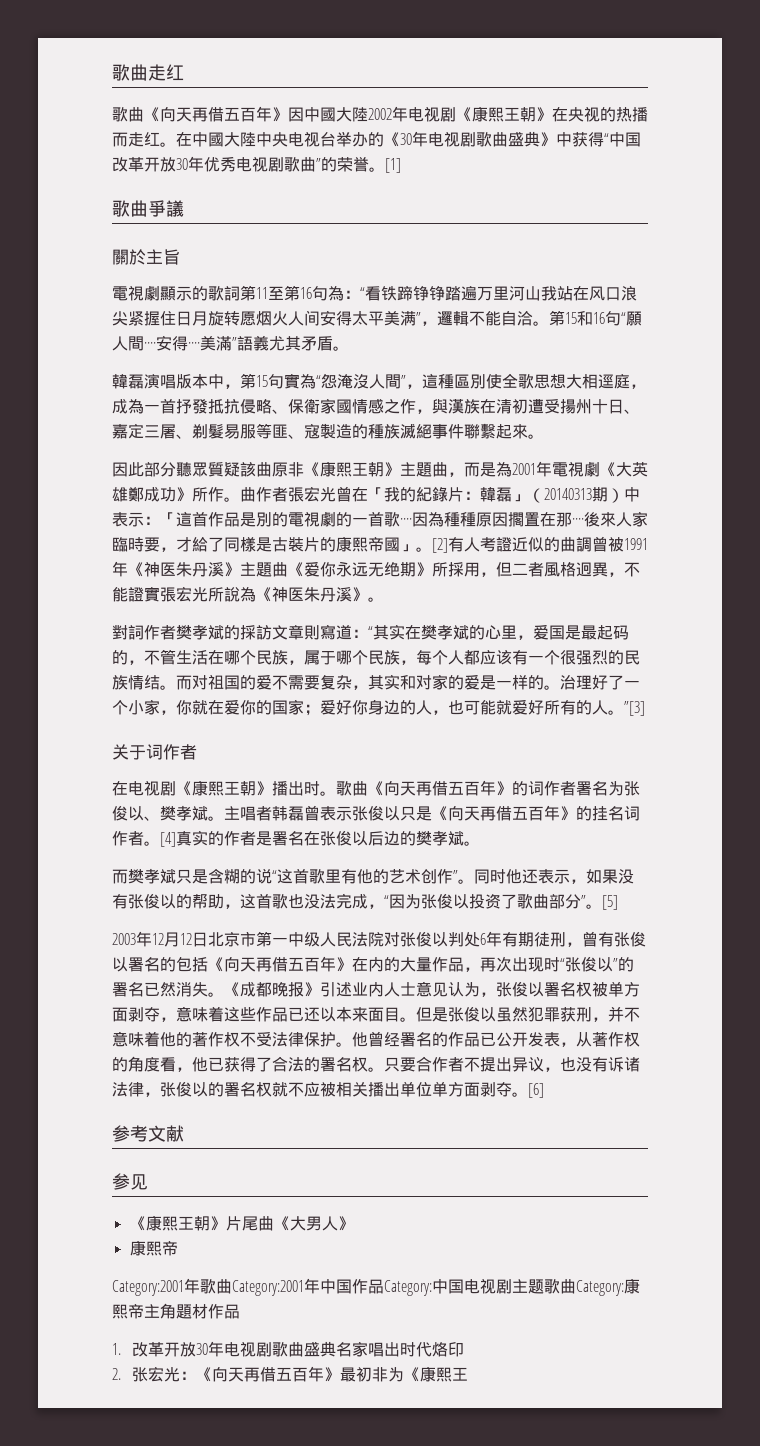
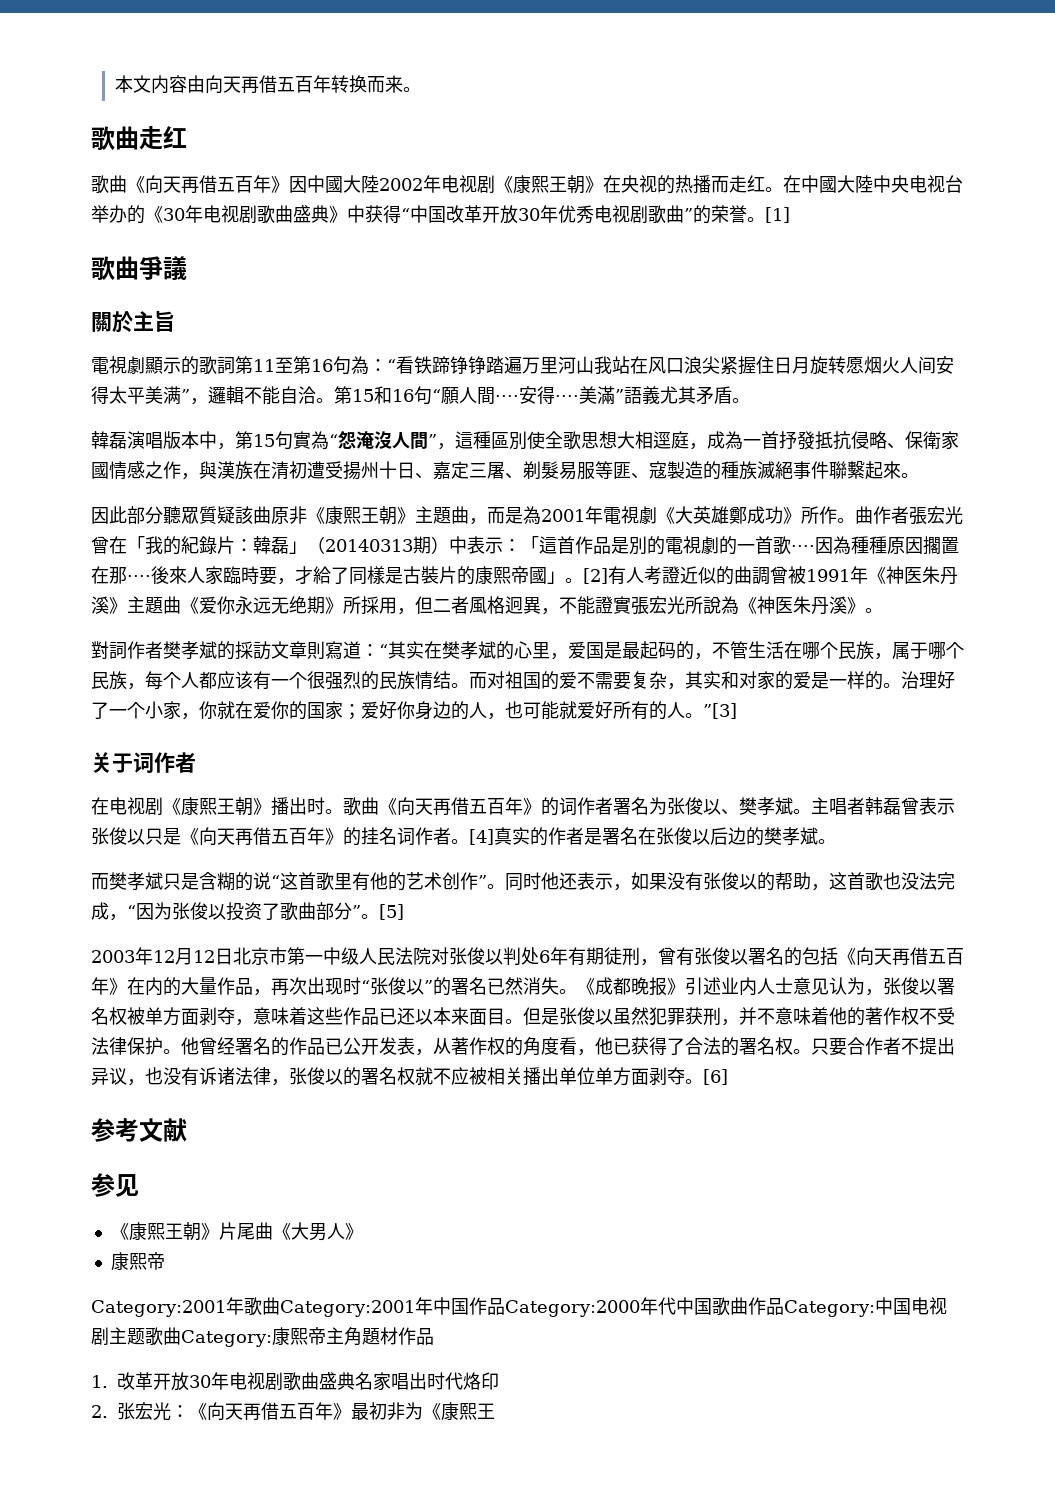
+ 本文内容由向天再借五百年转换而来。
- Category:2001年歌曲Category:2001年中国作品Category:中国电视剧主题歌曲Category:康熙帝主角題材作品
+ Category:2001年歌曲Category:2001年中国作品Category:2000年代中国歌曲作品Category:中国电视剧主题歌曲Category:康熙帝主角題材作品

